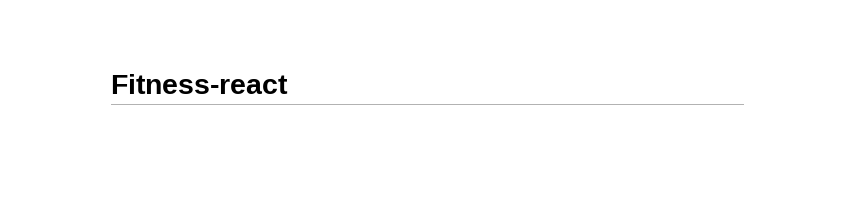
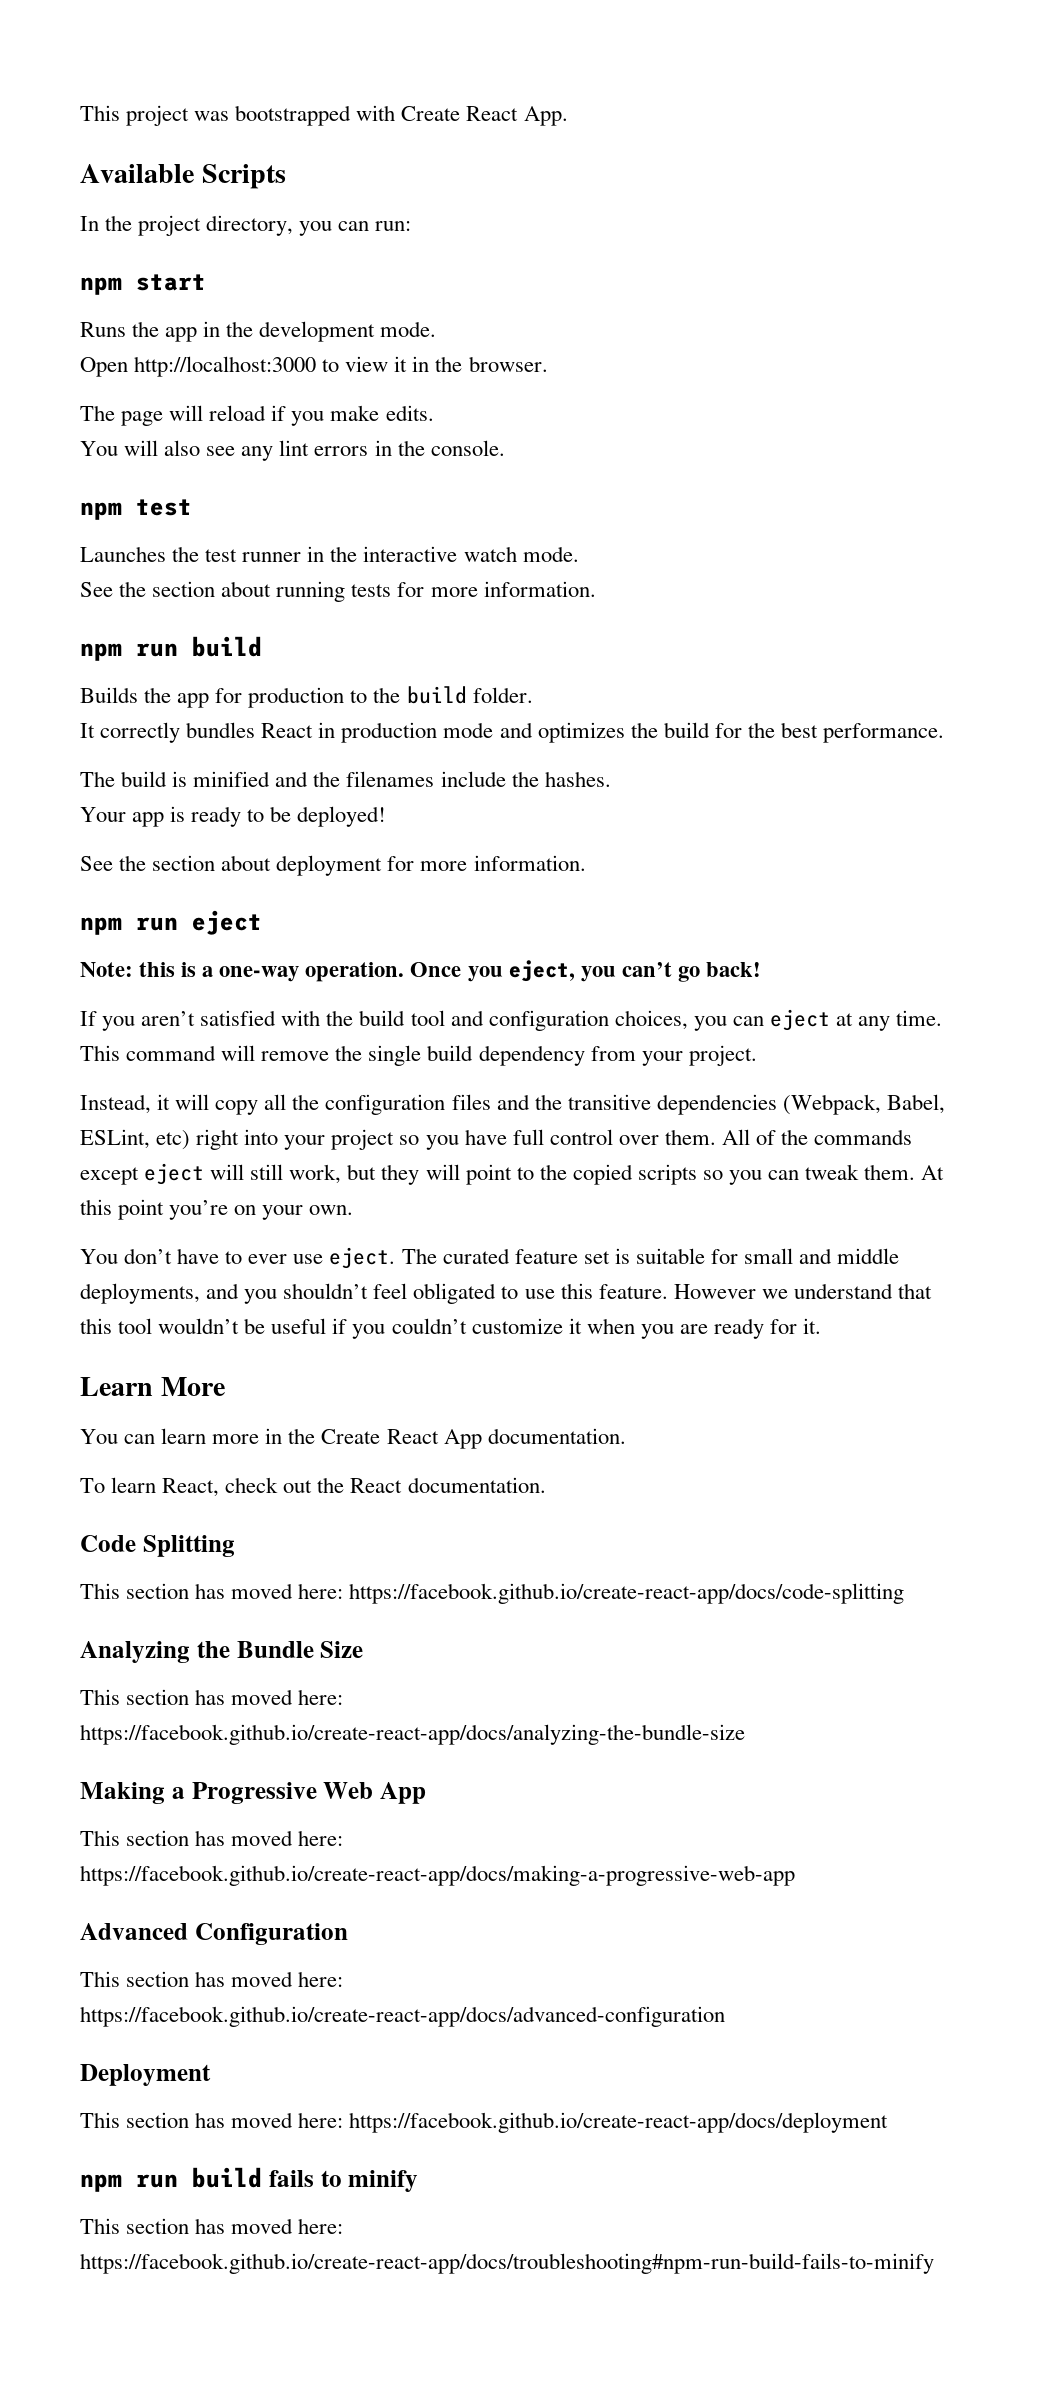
- Fitness-react
+ This project was bootstrapped with Create React App.
+ Available Scripts
+ In the project directory, you can run:
+ npm start
+ Runs the app in the development mode.
+ Open http://localhost:3000 to view it in the browser.
+ The page will reload if you make edits.
+ You will also see any lint errors in the console.
+ npm test
+ Launches the test runner in the interactive watch mode.
+ See the section about running tests for more information.
+ npm run build
+ Builds the app for production to the build folder.
+ It correctly bundles React in production mode and optimizes the build for the best performance.
+ The build is minified and the filenames include the hashes.
+ Your app is ready to be deployed!
+ See the section about deployment for more information.
+ npm run eject
+ Note: this is a one-way operation. Once you eject, you can’t go back!
+ If you aren’t satisfied with the build tool and configuration choices, you can eject at any time. This command will remove the single build dependency from your project.
+ Instead, it will copy all the configuration files and the transitive dependencies (Webpack, Babel, ESLint, etc) right into your project so you have full control over them. All of the commands except eject will still work, but they will point to the copied scripts so you can tweak them. At this point you’re on your own.
+ You don’t have to ever use eject. The curated feature set is suitable for small and middle deployments, and you shouldn’t feel obligated to use this feature. However we understand that this tool wouldn’t be useful if you couldn’t customize it when you are ready for it.
+ Learn More
+ You can learn more in the Create React App documentation.
+ To learn React, check out the React documentation.
+ Code Splitting
+ This section has moved here: https://facebook.github.io/create-react-app/docs/code-splitting
+ Analyzing the Bundle Size
+ This section has moved here: https://facebook.github.io/create-react-app/docs/analyzing-the-bundle-size
+ Making a Progressive Web App
+ This section has moved here: https://facebook.github.io/create-react-app/docs/making-a-progressive-web-app
+ Advanced Configuration
+ This section has moved here: https://facebook.github.io/create-react-app/docs/advanced-configuration
+ Deployment
+ This section has moved here: https://facebook.github.io/create-react-app/docs/deployment
+ npm run build fails to minify
+ This section has moved here: https://facebook.github.io/create-react-app/docs/troubleshooting#npm-run-build-fails-to-minify

